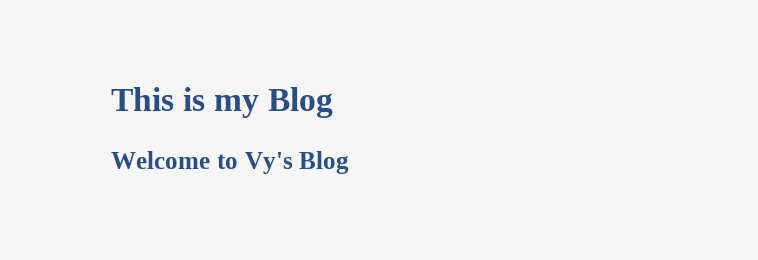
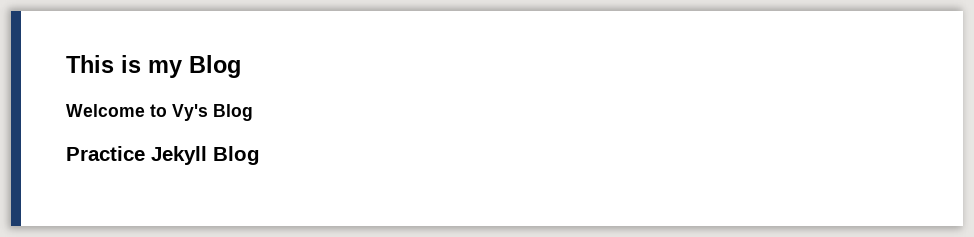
+ Practice Jekyll Blog

